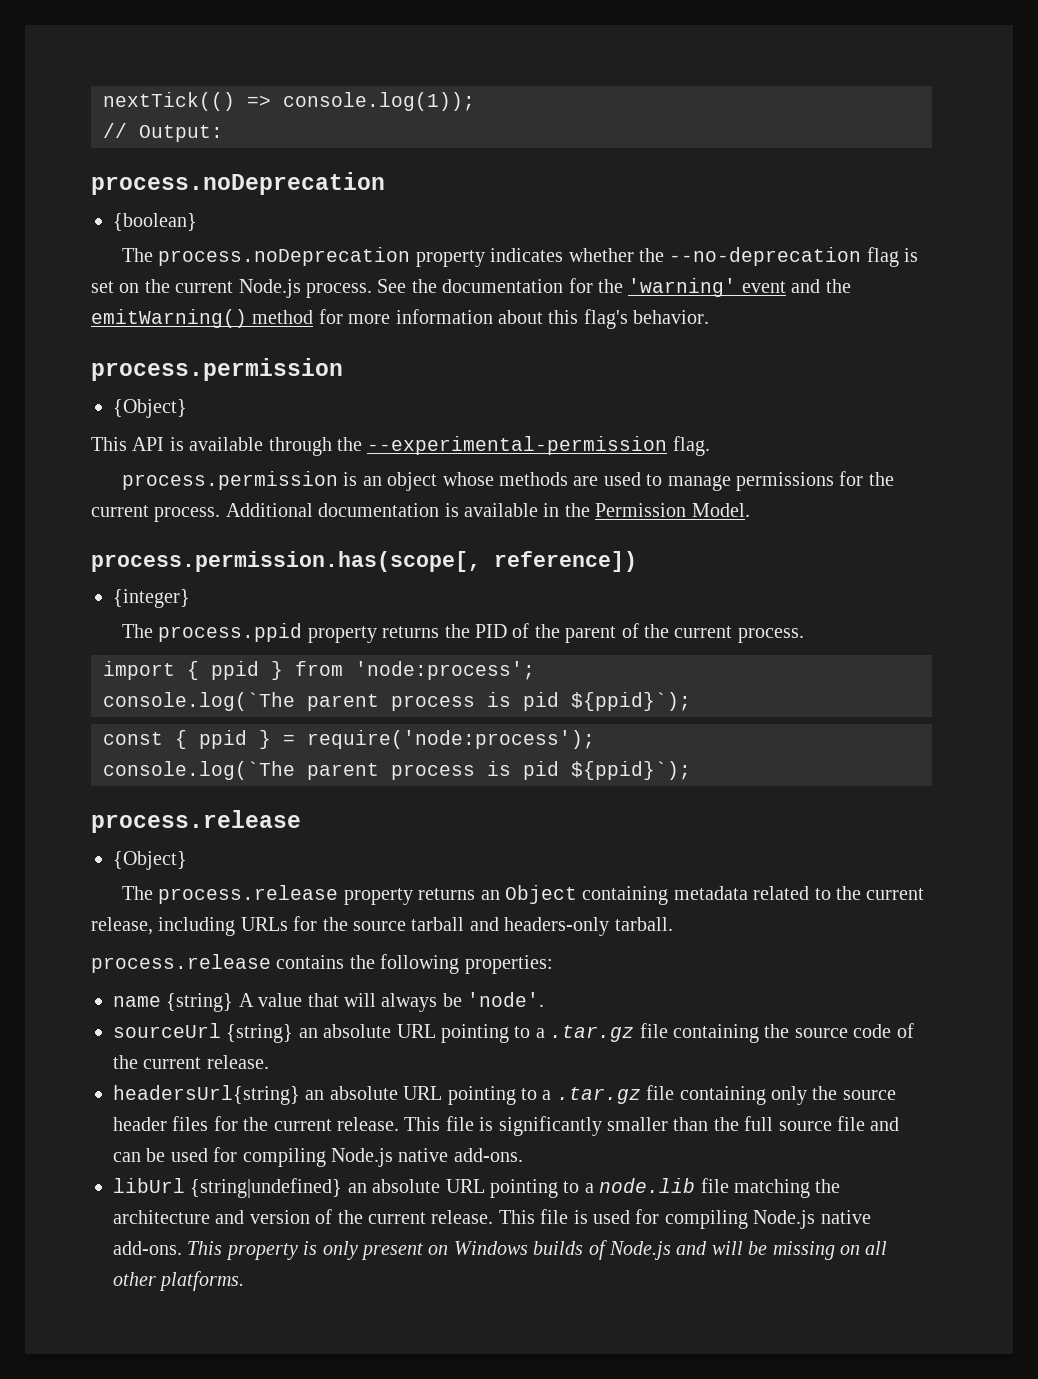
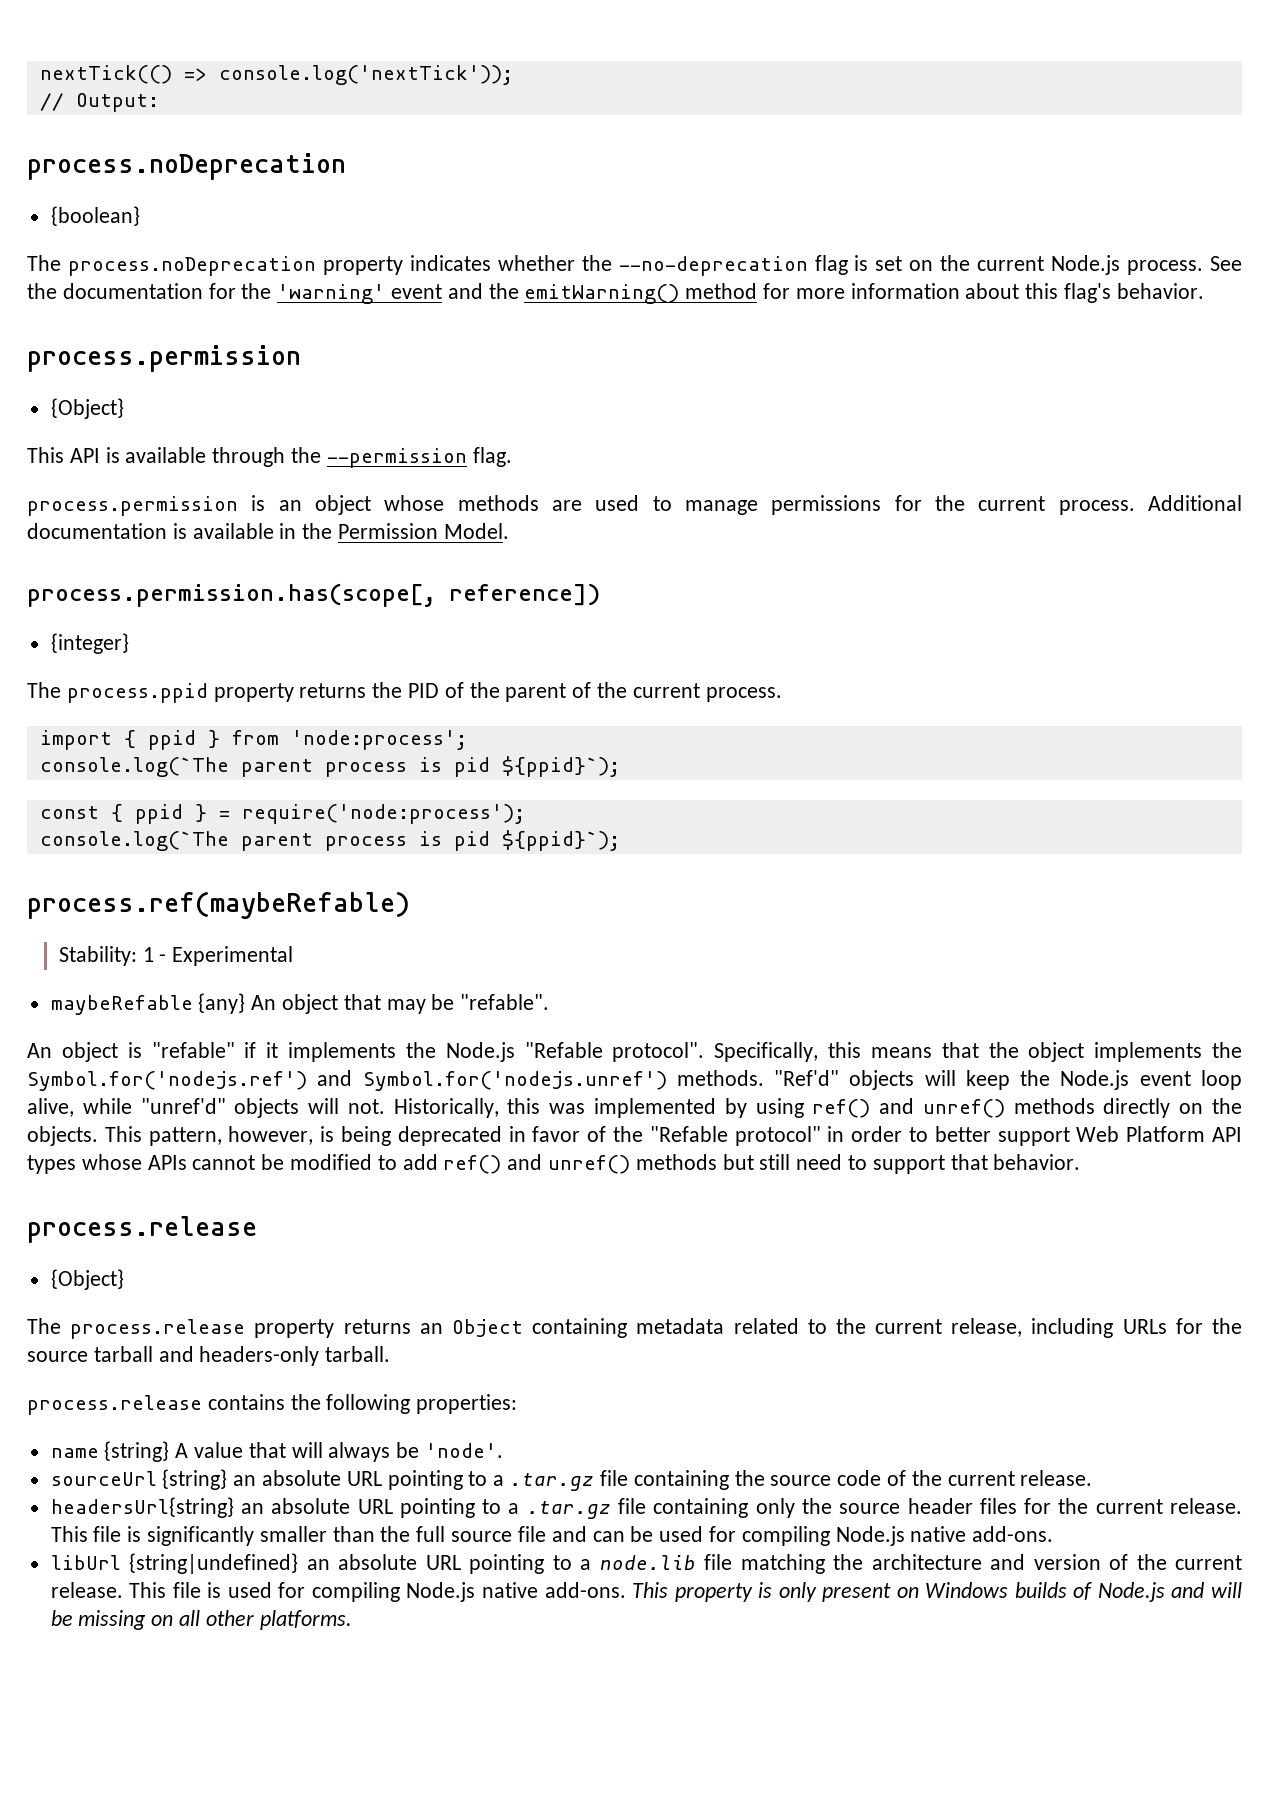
- nextTick(() => console.log(1));
+ nextTick(() => console.log('nextTick'));
- This API is available through the --experimental-permission flag.
+ This API is available through the --permission flag.
+ process.ref(maybeRefable)
+ Stability: 1 - Experimental
+ maybeRefable {any} An object that may be "refable".
+ An object is "refable" if it implements the Node.js "Refable protocol". Specifically, this means that the object implements the Symbol.for('nodejs.ref') and Symbol.for('nodejs.unref') methods. "Ref'd" objects will keep the Node.js event loop alive, while "unref'd" objects will not. Historically, this was implemented by using ref() and unref() methods directly on the objects. This pattern, however, is being deprecated in favor of the "Refable protocol" in order to better support Web Platform API types whose APIs cannot be modified to add ref() and unref() methods but still need to support that behavior.

